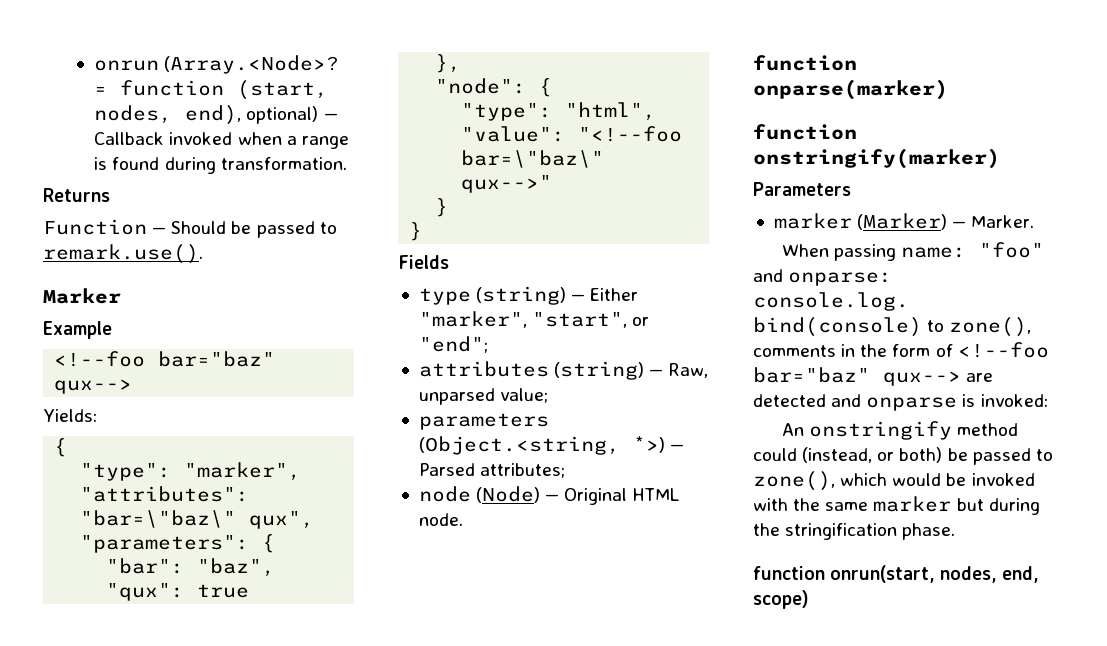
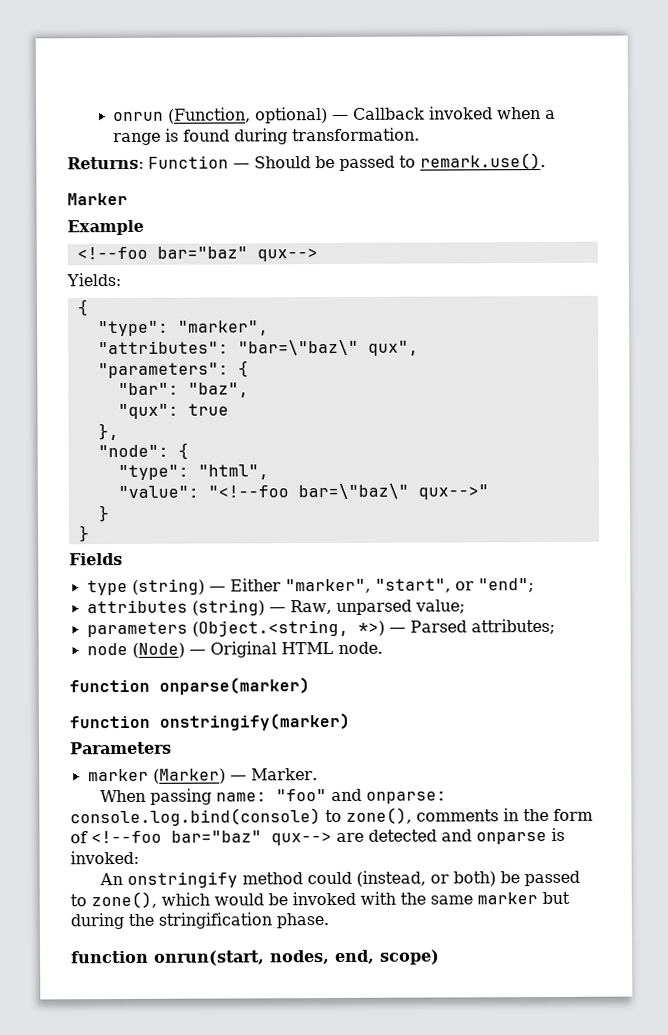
- onrun (Array.<Node>? = function (start, nodes, end), optional) — Callback invoked when a range is found during transformation.
+ onrun (Function, optional) — Callback invoked when a range is found during transformation.
- Returns
- Function — Should be passed to remark.use().
+ Returns: Function — Should be passed to remark.use().

